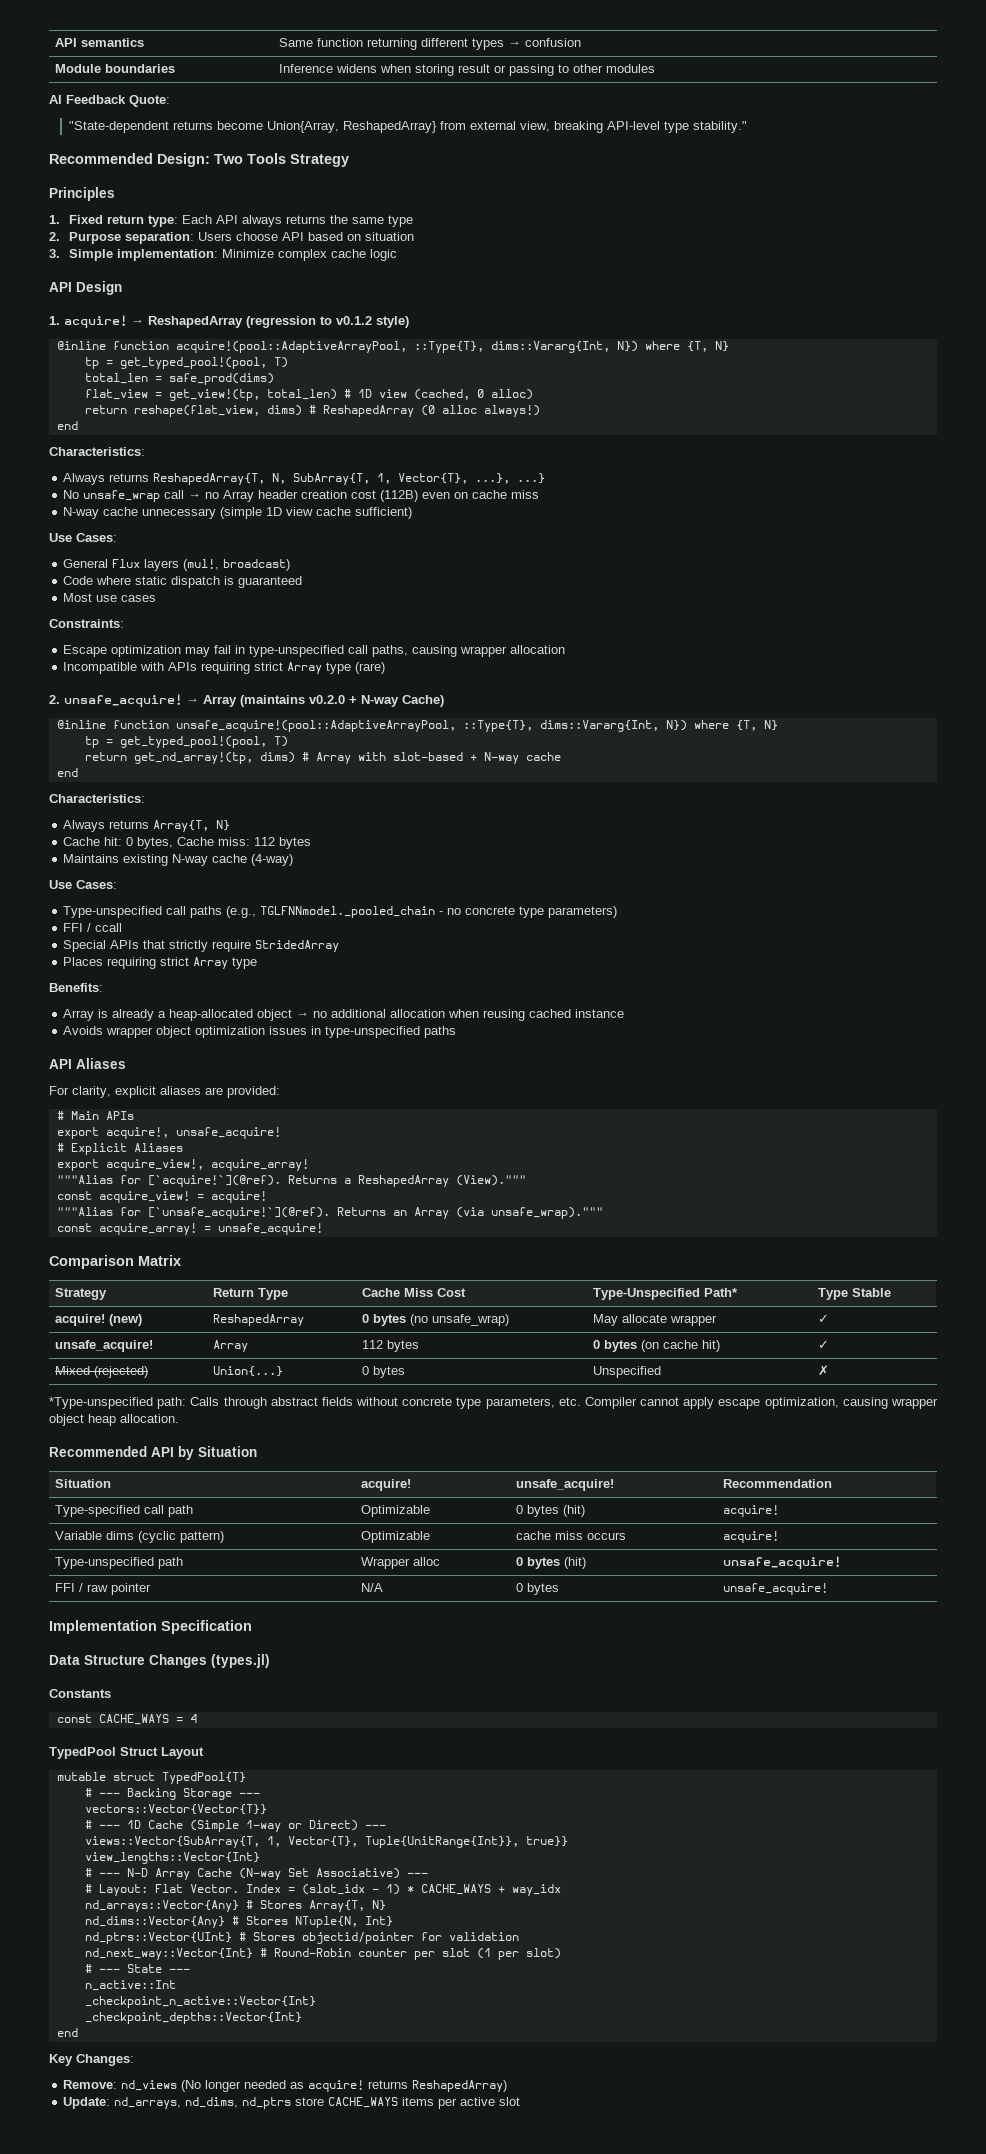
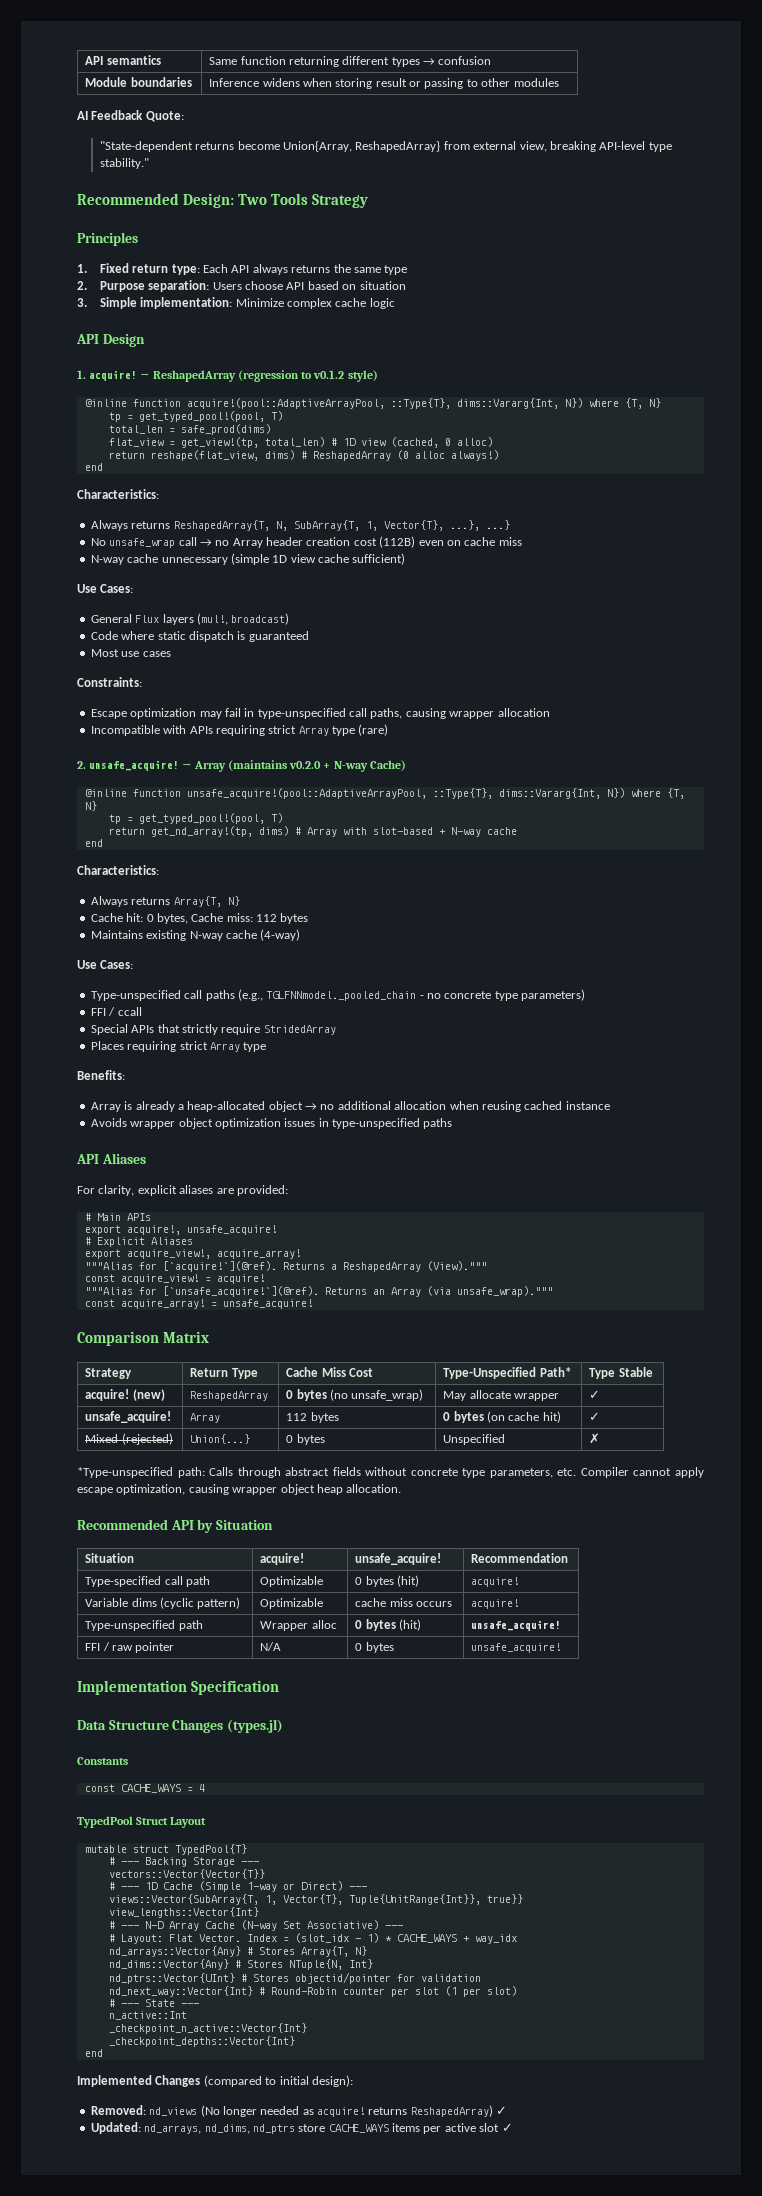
- Key Changes:
- Remove: nd_views (No longer needed as acquire! returns ReshapedArray)
- Update: nd_arrays, nd_dims, nd_ptrs store CACHE_WAYS items per active slot
+ Implemented Changes (compared to initial design):
+ Removed: nd_views (No longer needed as acquire! returns ReshapedArray) ✓
+ Updated: nd_arrays, nd_dims, nd_ptrs store CACHE_WAYS items per active slot ✓

